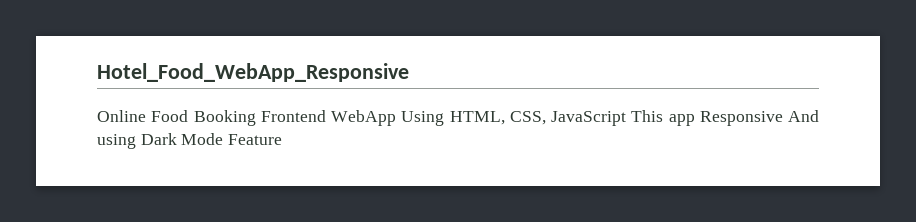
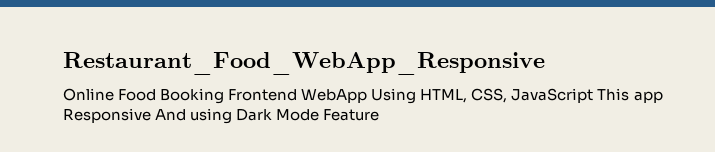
- Hotel_Food_WebApp_Responsive
+ Restaurant_Food_WebApp_Responsive

